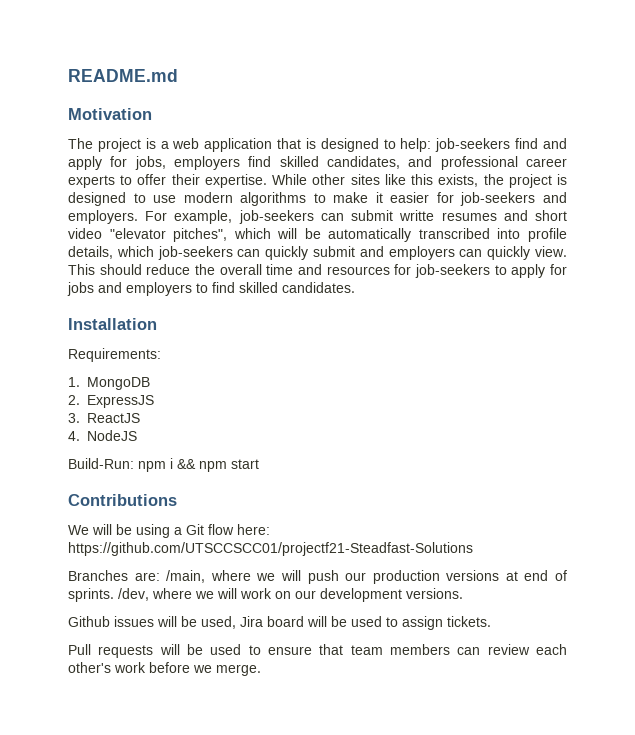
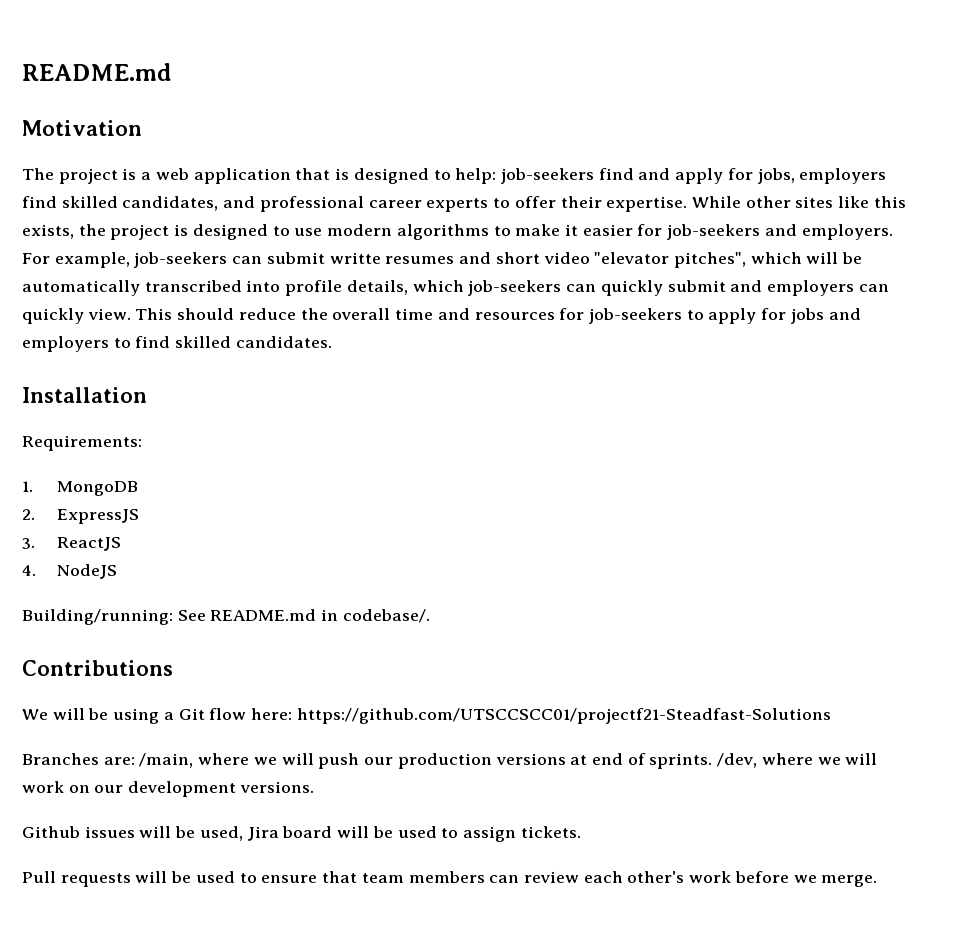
- Build-Run: npm i && npm start
+ Building/running: See README.md in codebase/.

